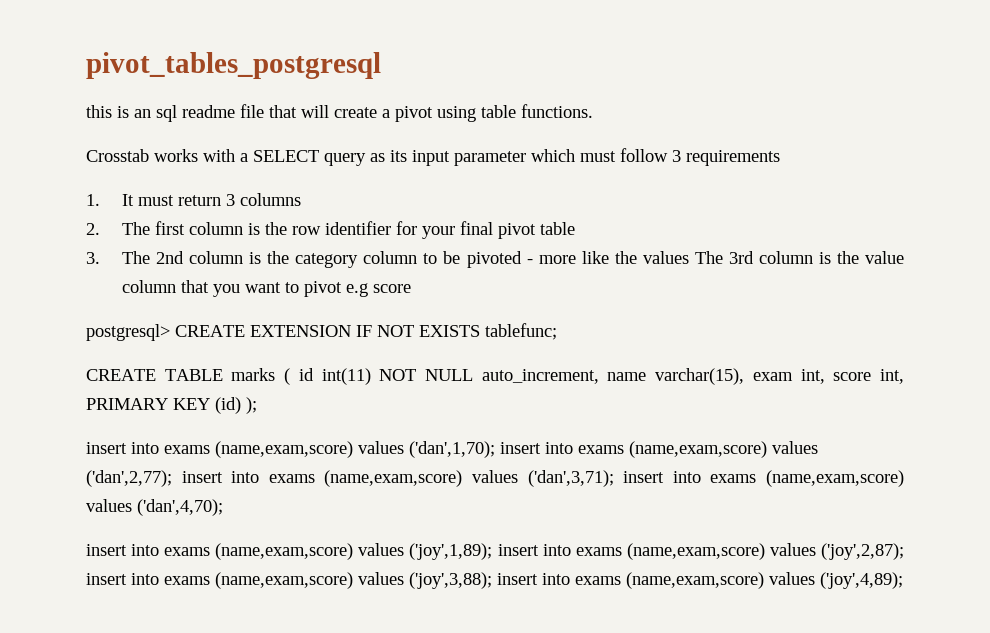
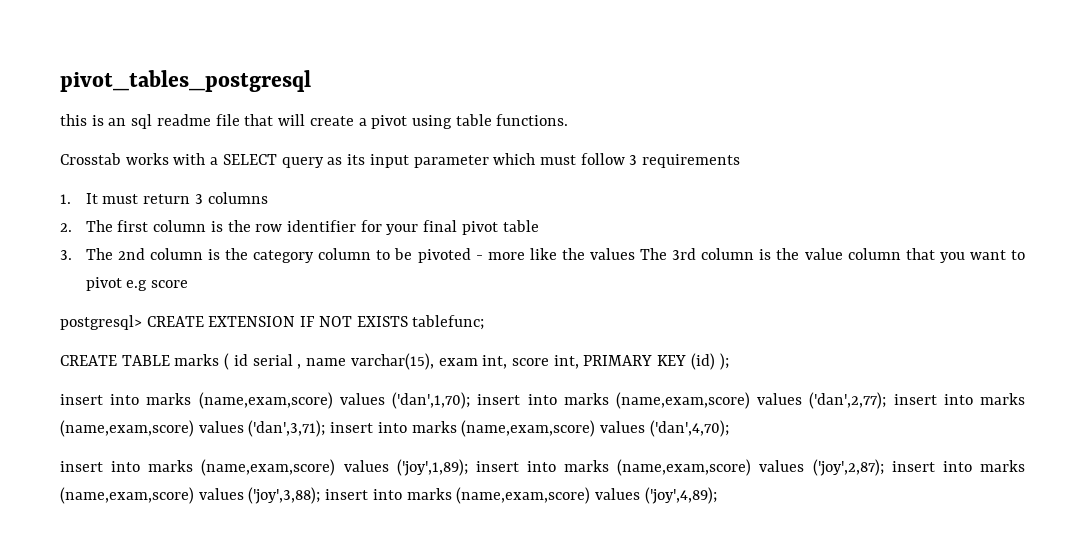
- CREATE TABLE marks ( id int(11) NOT NULL auto_increment, name varchar(15), exam int, score int, PRIMARY KEY (id) );
+ CREATE TABLE marks ( id serial , name varchar(15), exam int, score int, PRIMARY KEY (id) );
- insert into exams (name,exam,score) values ('dan',1,70); insert into exams (name,exam,score) values ('dan',2,77); insert into exams (name,exam,score) values ('dan',3,71); insert into exams (name,exam,score) values ('dan',4,70);
+ insert into marks (name,exam,score) values ('dan',1,70); insert into marks (name,exam,score) values ('dan',2,77); insert into marks (name,exam,score) values ('dan',3,71); insert into marks (name,exam,score) values ('dan',4,70);
- insert into exams (name,exam,score) values ('joy',1,89); insert into exams (name,exam,score) values ('joy',2,87); insert into exams (name,exam,score) values ('joy',3,88); insert into exams (name,exam,score) values ('joy',4,89);
+ insert into marks (name,exam,score) values ('joy',1,89); insert into marks (name,exam,score) values ('joy',2,87); insert into marks (name,exam,score) values ('joy',3,88); insert into marks (name,exam,score) values ('joy',4,89);

